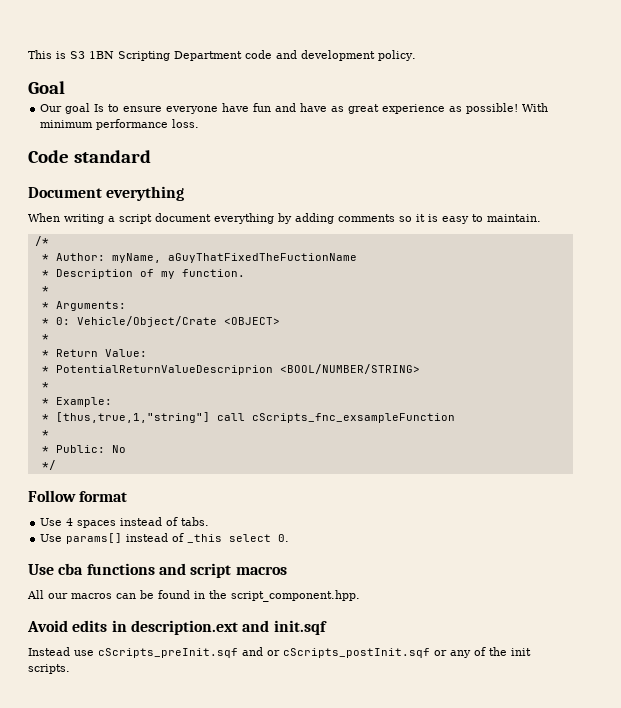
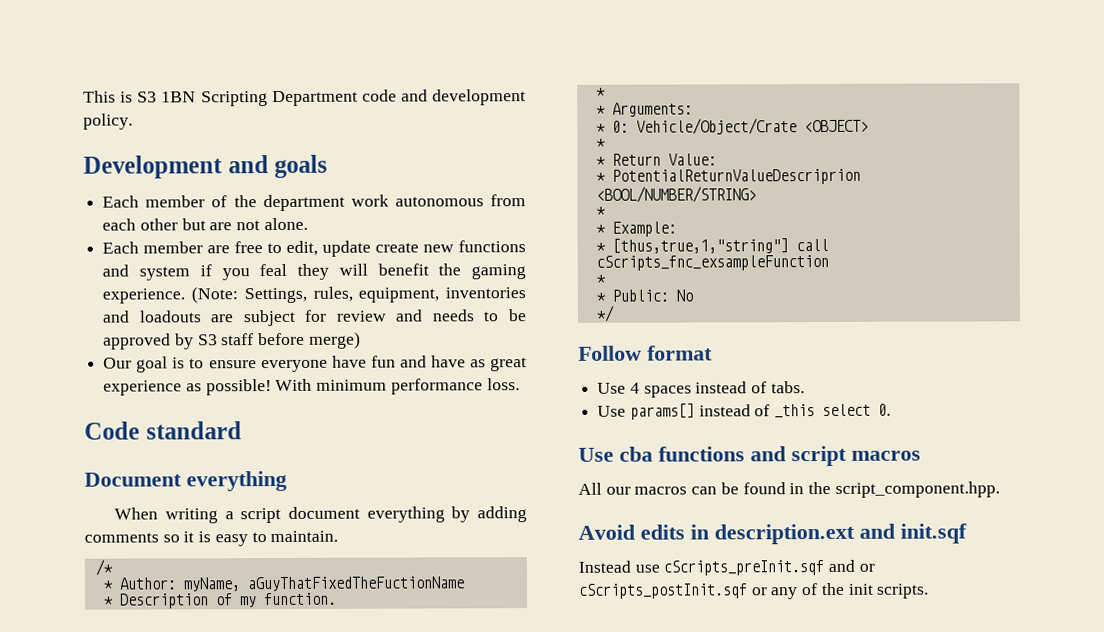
- Goal
+ Development and goals
+ Each member of the department work autonomous from each other but are not alone.
+ Each member are free to edit, update create new functions and system if you feal they will benefit the gaming experience. (Note: Settings, rules, equipment, inventories and loadouts are subject for review and needs to be approved by S3 staff before merge)
- Our goal Is to ensure everyone have fun and have as great experience as possible!
+ Our goal is to ensure everyone have fun and have as great experience as possible!

